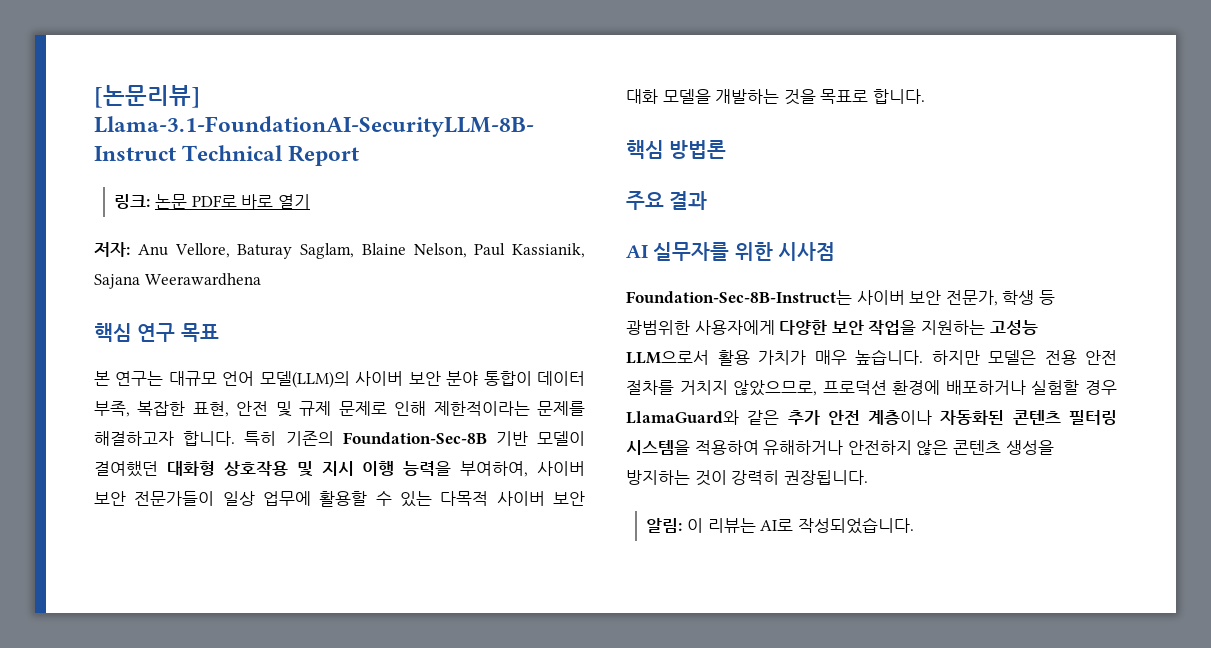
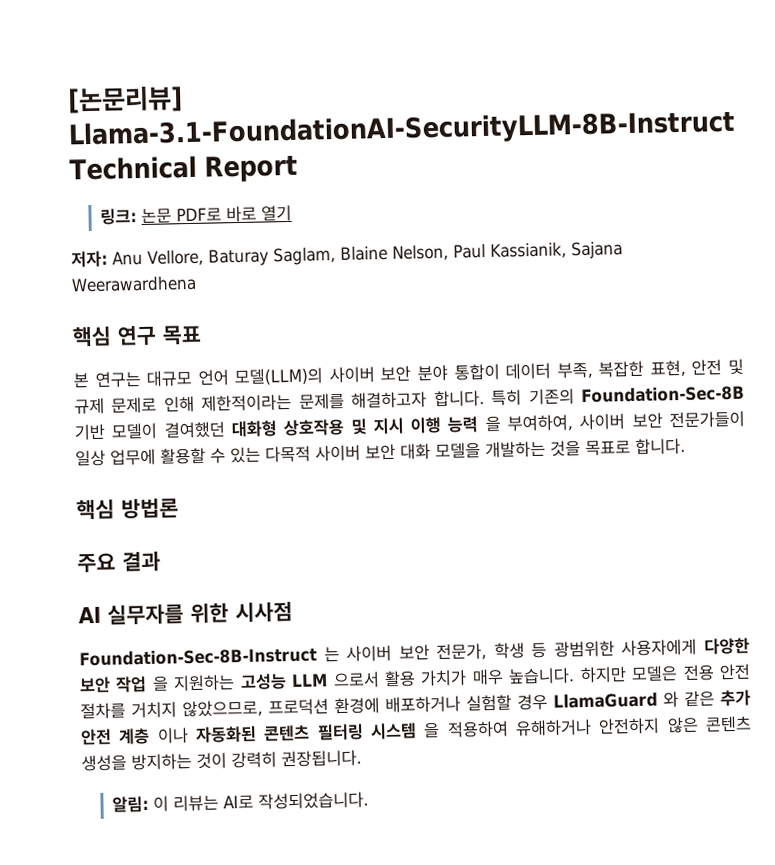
- 특히 기존의 Foundation-Sec-8B 기반 모델이 결여했던 대화형 상호작용 및 지시 이행 능력을 부여하여, 사이버 보안 전문가들이 일상 업무에 활용할 수 있는 다목적 사이버 보안 대화 모델을 개발하는 것을 목표로 합니다.
+ 특히 기존의 Foundation-Sec-8B 기반 모델이 결여했던 대화형 상호작용 및 지시 이행 능력 을 부여하여, 사이버 보안 전문가들이 일상 업무에 활용할 수 있는 다목적 사이버 보안 대화 모델을 개발하는 것을 목표로 합니다.
- Foundation-Sec-8B-Instruct는 사이버 보안 전문가, 학생 등 광범위한 사용자에게 다양한 보안 작업을 지원하는 고성능 LLM으로서 활용 가치가 매우 높습니다.
+ Foundation-Sec-8B-Instruct 는 사이버 보안 전문가, 학생 등 광범위한 사용자에게 다양한 보안 작업 을 지원하는 고성능 LLM 으로서 활용 가치가 매우 높습니다.
- 하지만 모델은 전용 안전 절차를 거치지 않았으므로, 프로덕션 환경에 배포하거나 실험할 경우 LlamaGuard와 같은 추가 안전 계층이나 자동화된 콘텐츠 필터링 시스템을 적용하여 유해하거나 안전하지 않은 콘텐츠 생성을 방지하는 것이 강력히 권장됩니다.
+ 하지만 모델은 전용 안전 절차를 거치지 않았으므로, 프로덕션 환경에 배포하거나 실험할 경우 LlamaGuard 와 같은 추가 안전 계층 이나 자동화된 콘텐츠 필터링 시스템 을 적용하여 유해하거나 안전하지 않은 콘텐츠 생성을 방지하는 것이 강력히 권장됩니다.

